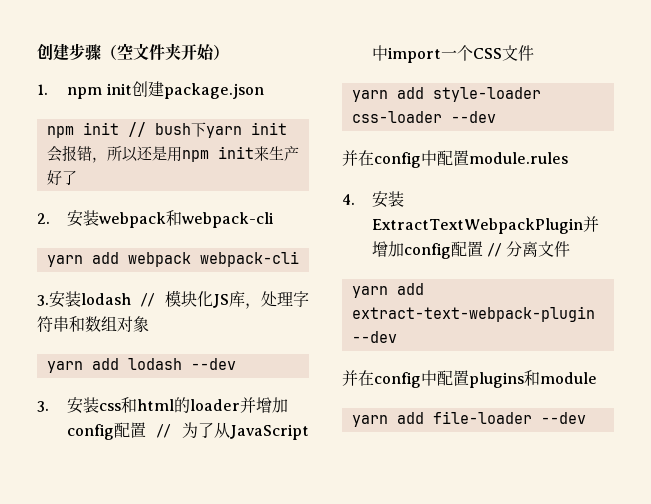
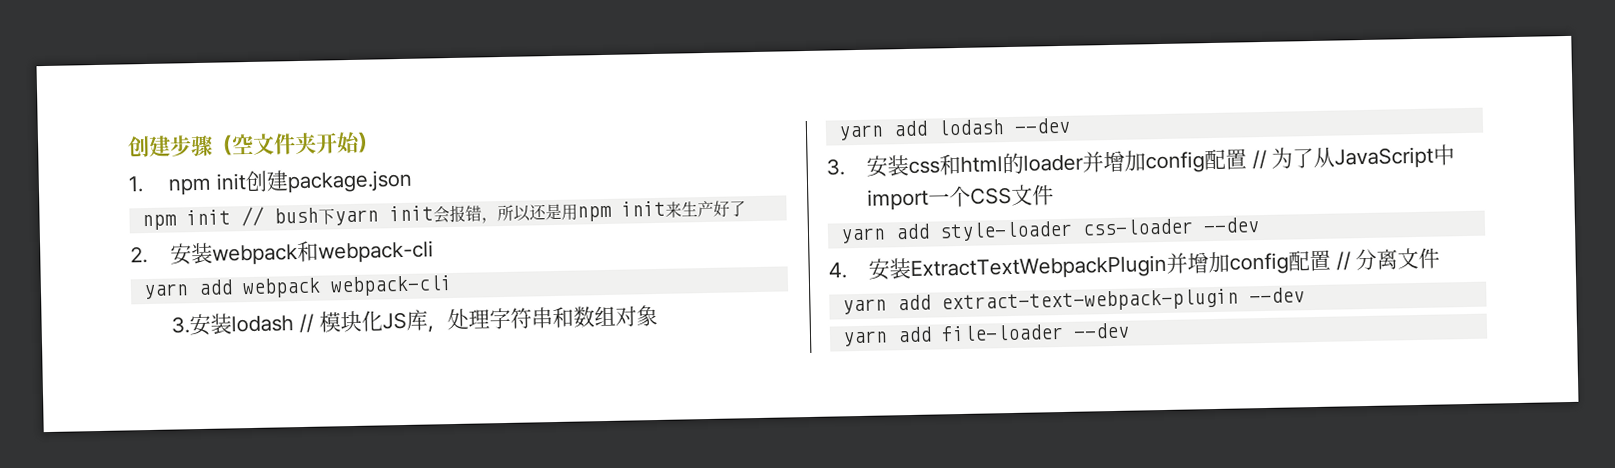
- 并在config中配置module.rules
- 并在config中配置plugins和module

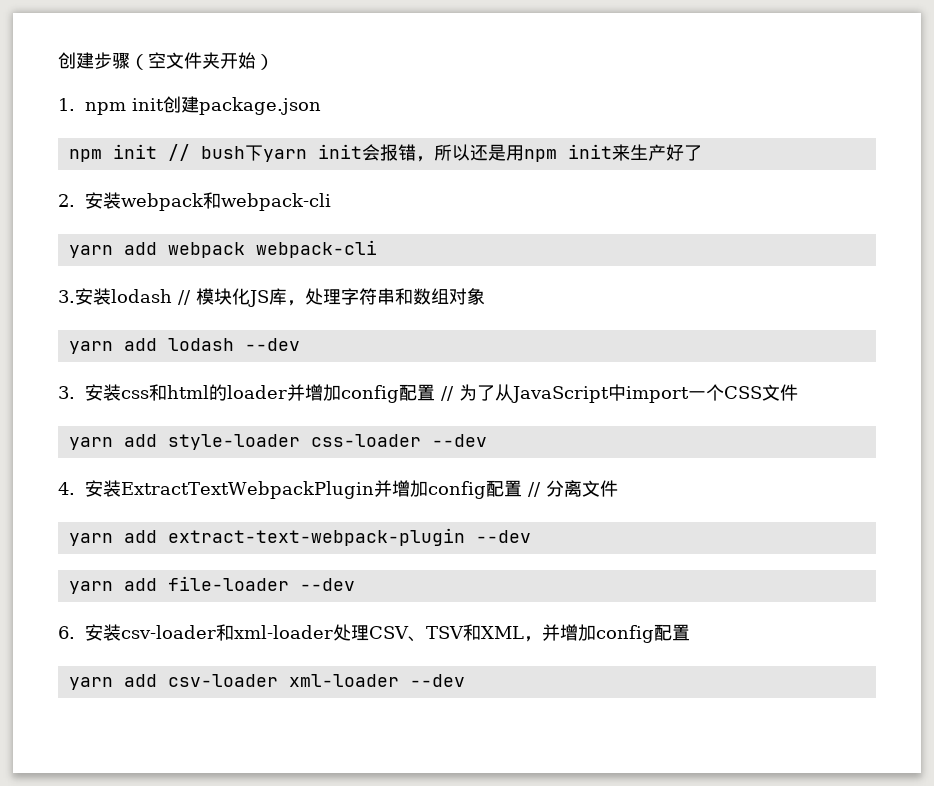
+ 6.安装csv-loader和xml-loader处理CSV、TSV和XML，并增加config配置
+ yarn add csv-loader xml-loader --dev

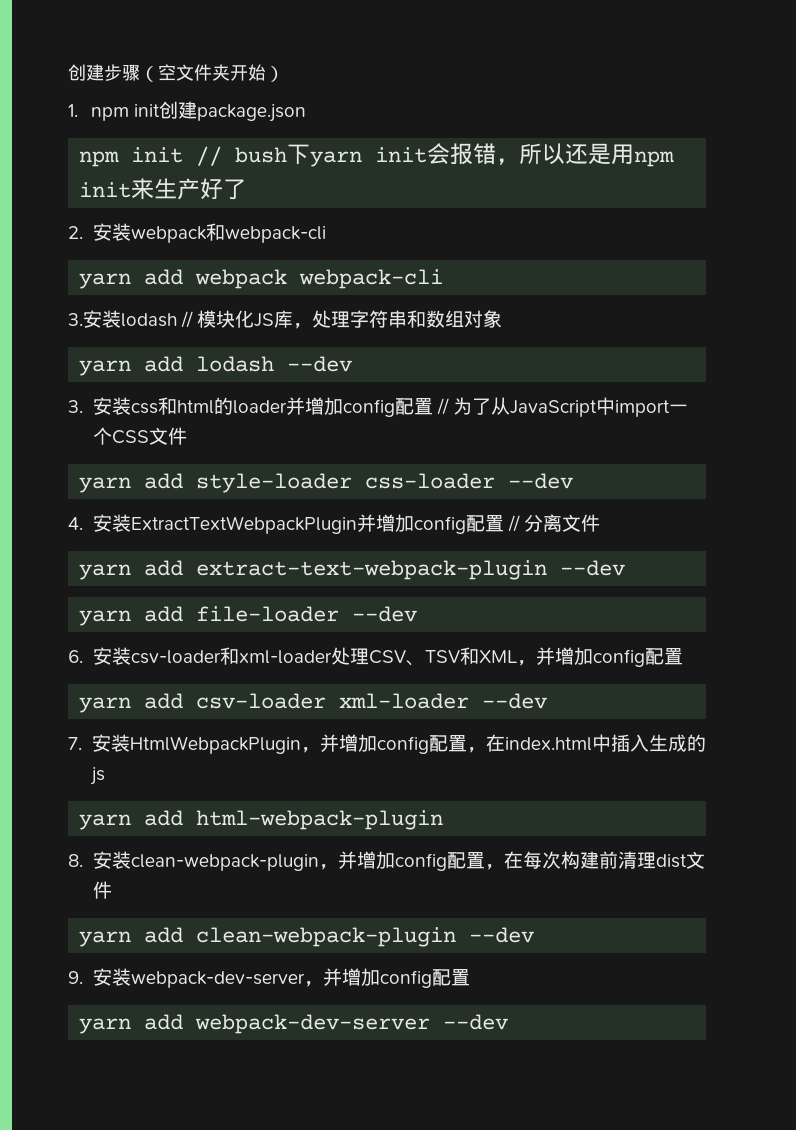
+ 7.安装HtmlWebpackPlugin，并增加config配置，在index.html中插入生成的js
+ yarn add html-webpack-plugin
+ 8.安装clean-webpack-plugin，并增加config配置，在每次构建前清理dist文件
+ yarn add clean-webpack-plugin --dev
+ 9.安装webpack-dev-server，并增加config配置
+ yarn add webpack-dev-server --dev

